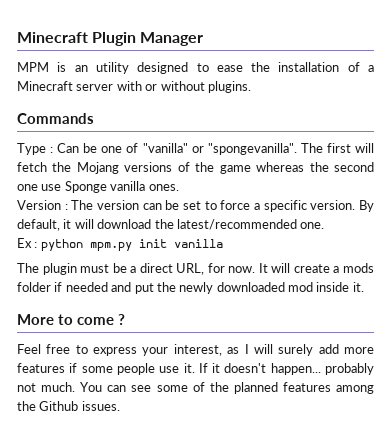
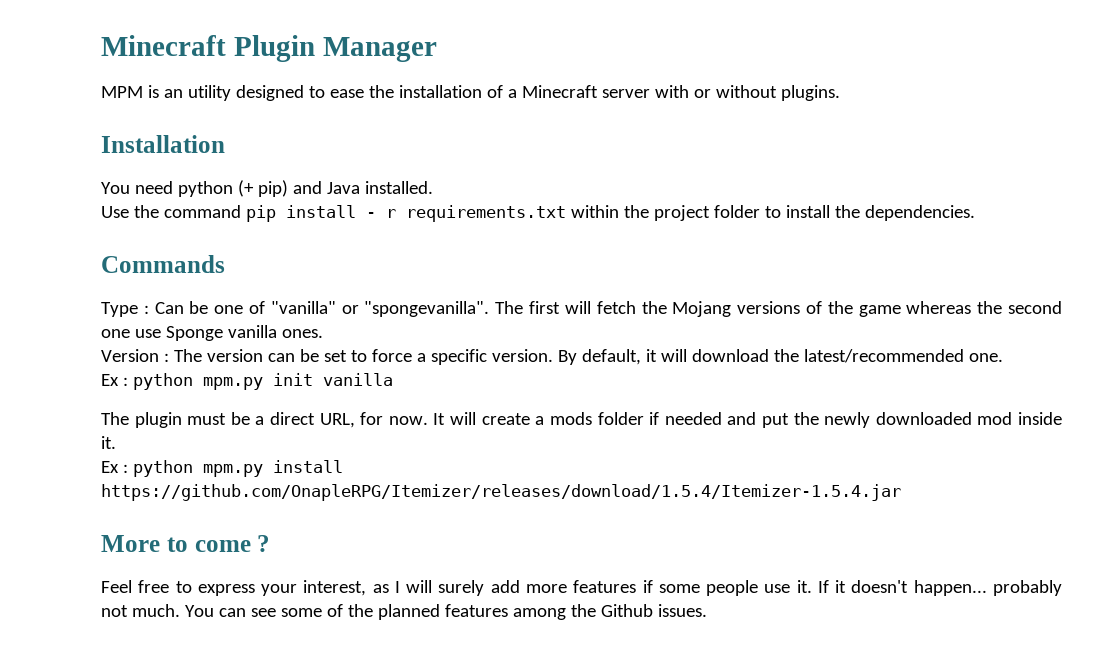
+ Installation
+ You need python (+ pip) and Java installed.
+ Use the command pip install - r requirements.txt within the project folder to install the dependencies.
+ Ex : python mpm.py install https://github.com/OnapleRPG/Itemizer/releases/download/1.5.4/Itemizer-1.5.4.jar

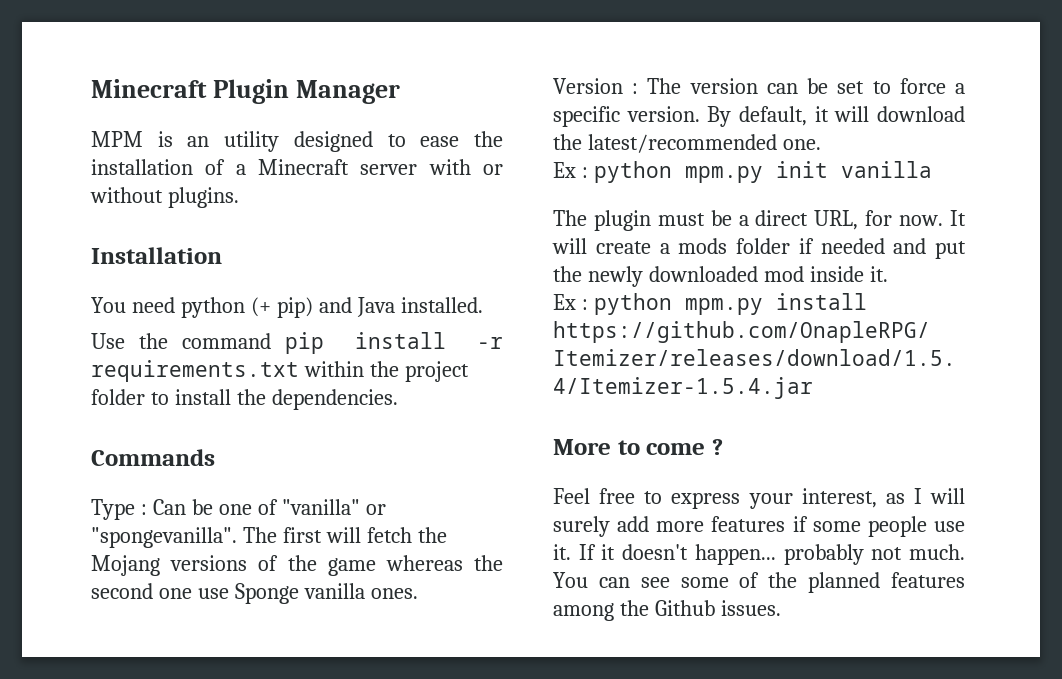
- Use the command pip install - r requirements.txt within the project folder to install the dependencies.
+ Use the command pip install -r requirements.txt within the project folder to install the dependencies.

